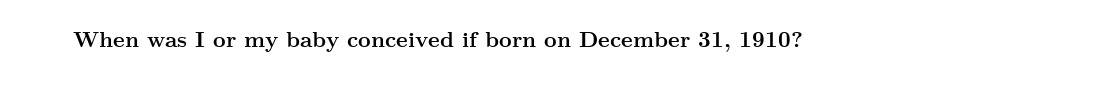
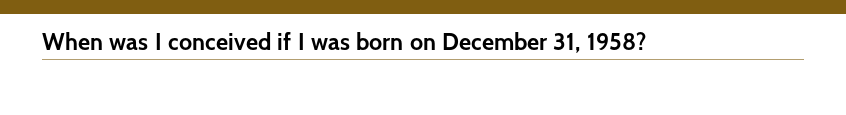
- When was I or my baby conceived if born on December 31, 1910?
+ When was I conceived if I was born on December 31, 1958?

